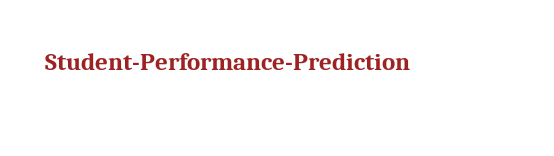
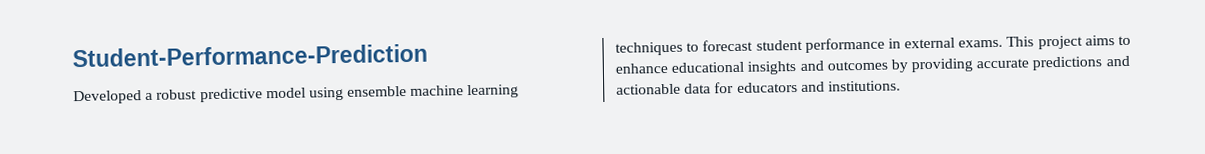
+ Developed a robust predictive model using ensemble machine learning techniques to forecast student performance in external exams. This project aims to enhance educational insights and outcomes by providing accurate predictions and actionable data for educators and institutions.

